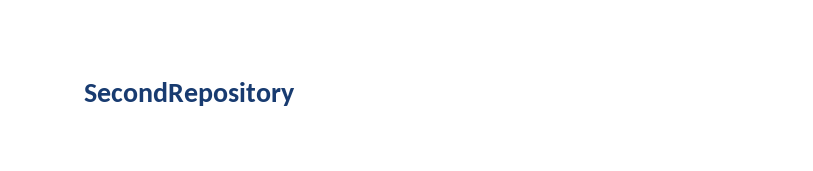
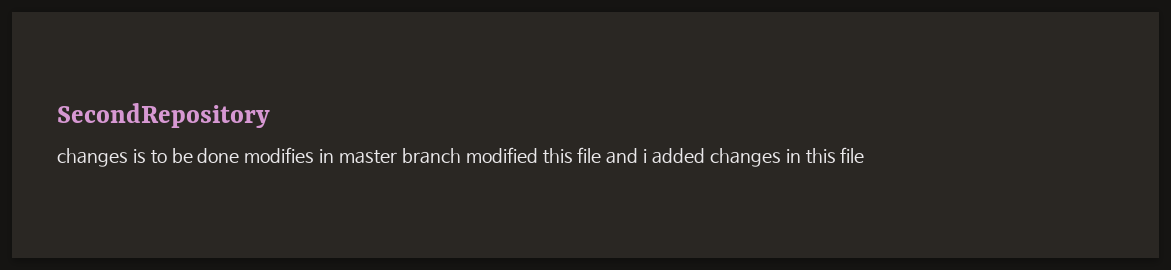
+ changes is to be done modifies in master branch modified this file and i added changes in this file

